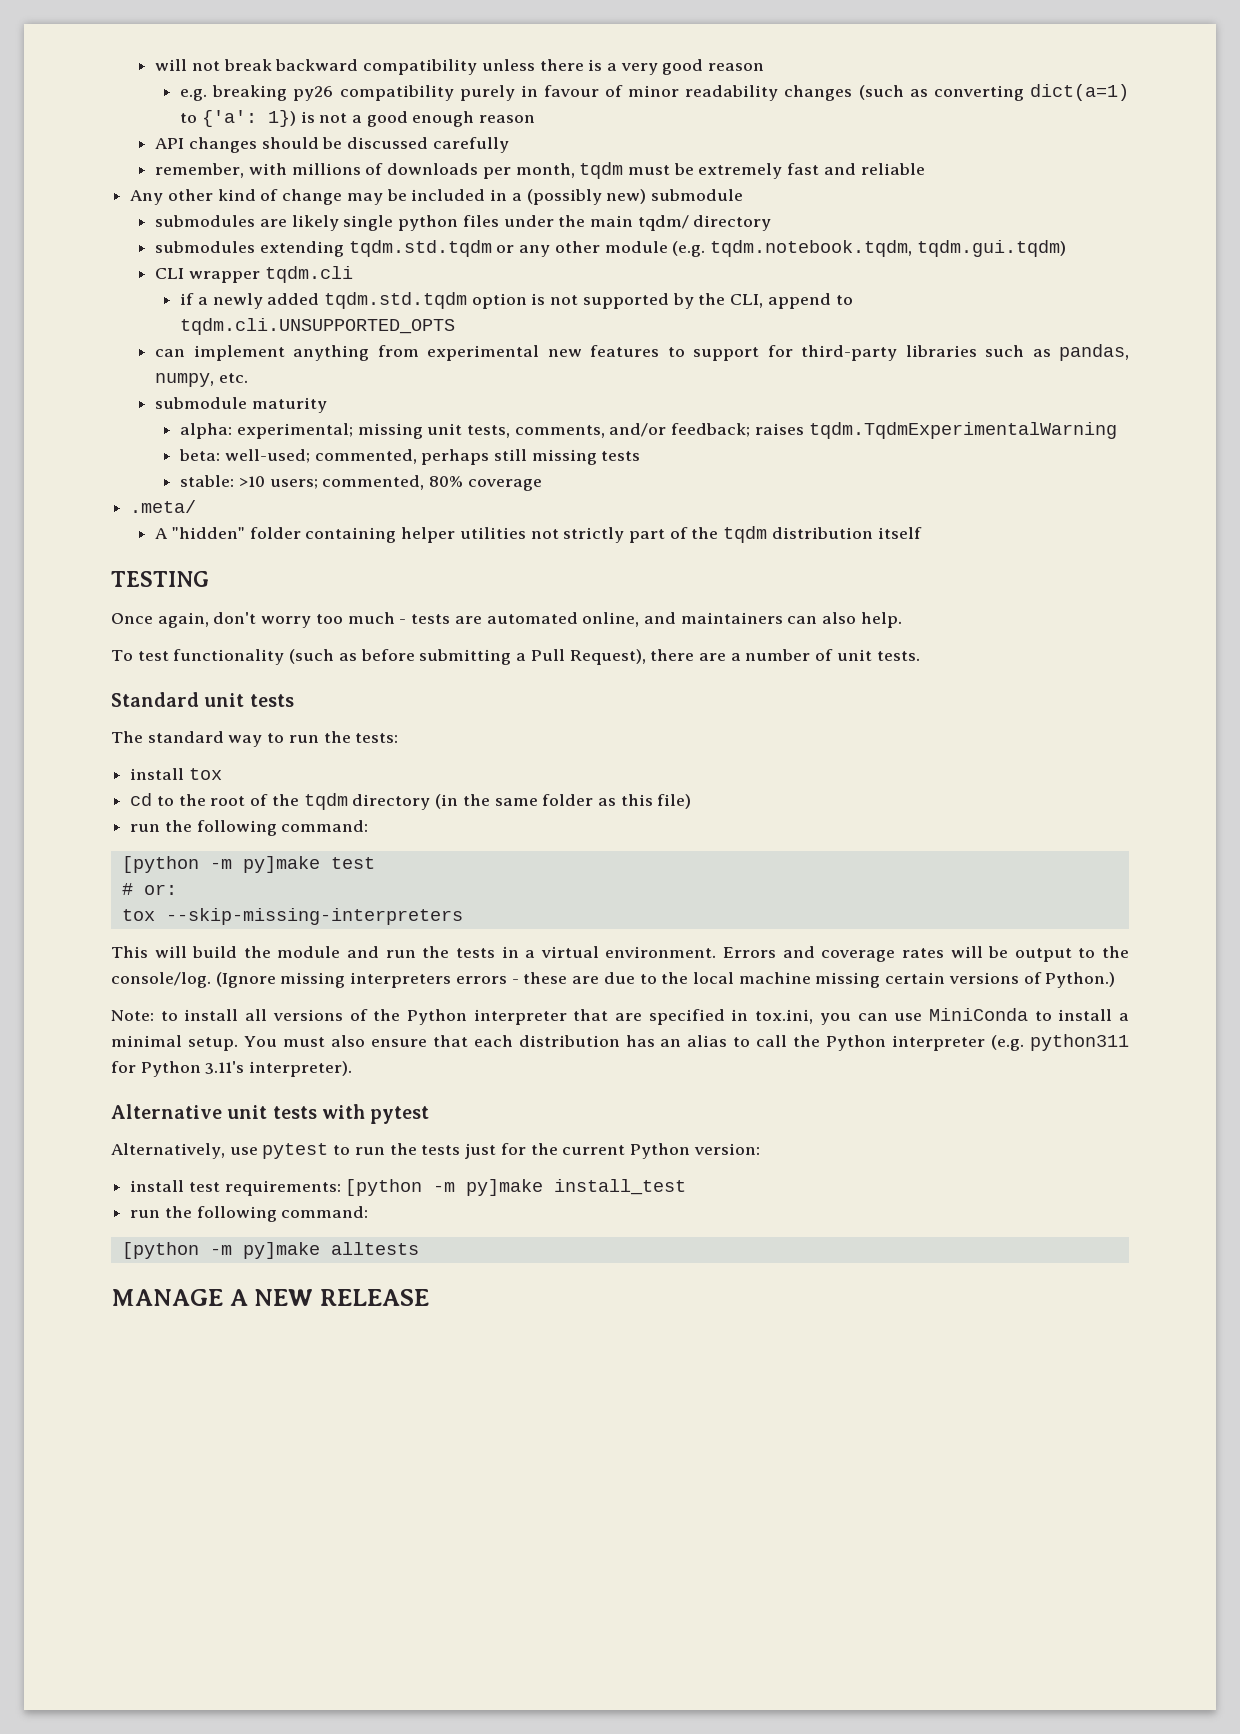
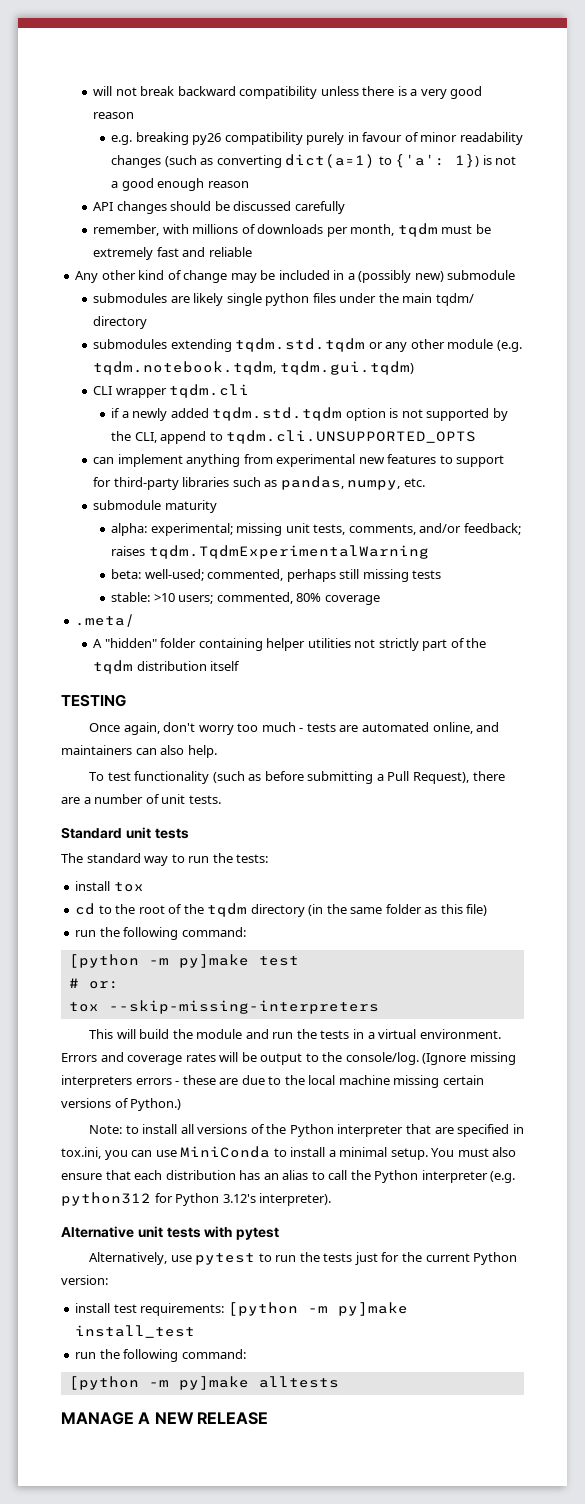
- You must also ensure that each distribution has an alias to call the Python interpreter (e.g. python311 for Python 3.11's interpreter).
+ You must also ensure that each distribution has an alias to call the Python interpreter (e.g. python312 for Python 3.12's interpreter).

